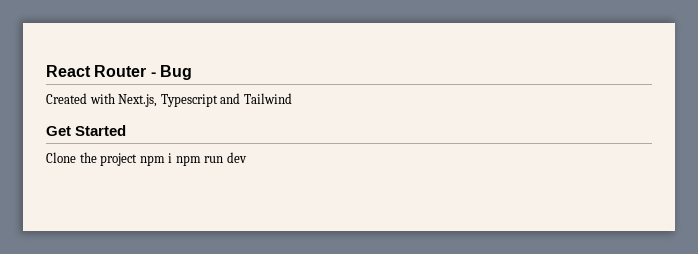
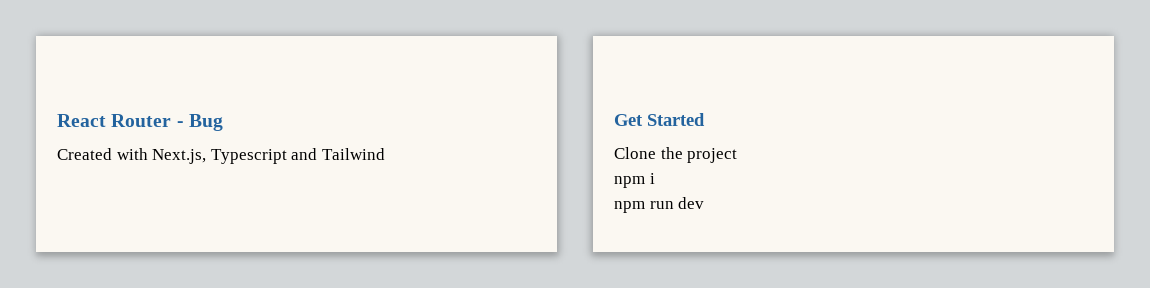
- Clone the project npm i npm run dev
+ Clone the project
+ npm i
+ npm run dev

